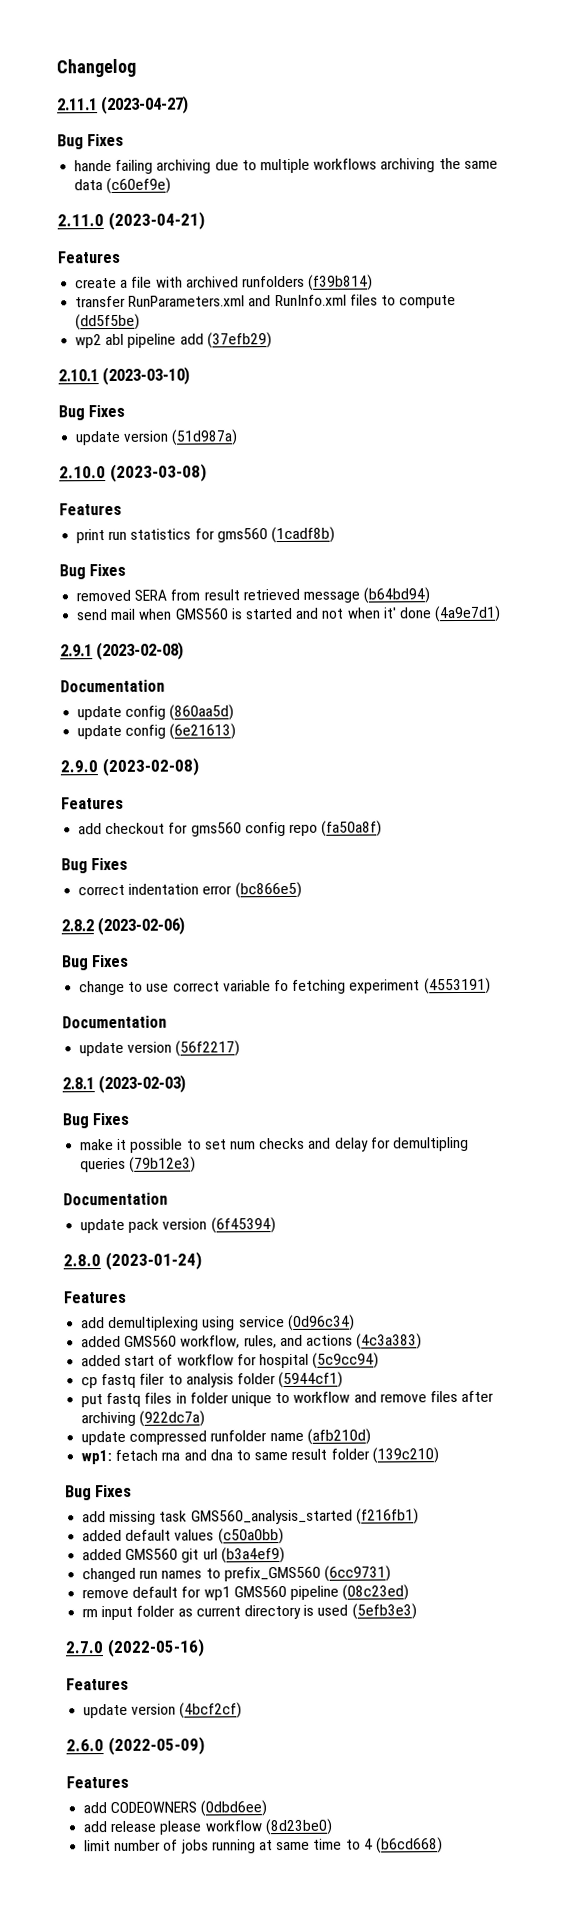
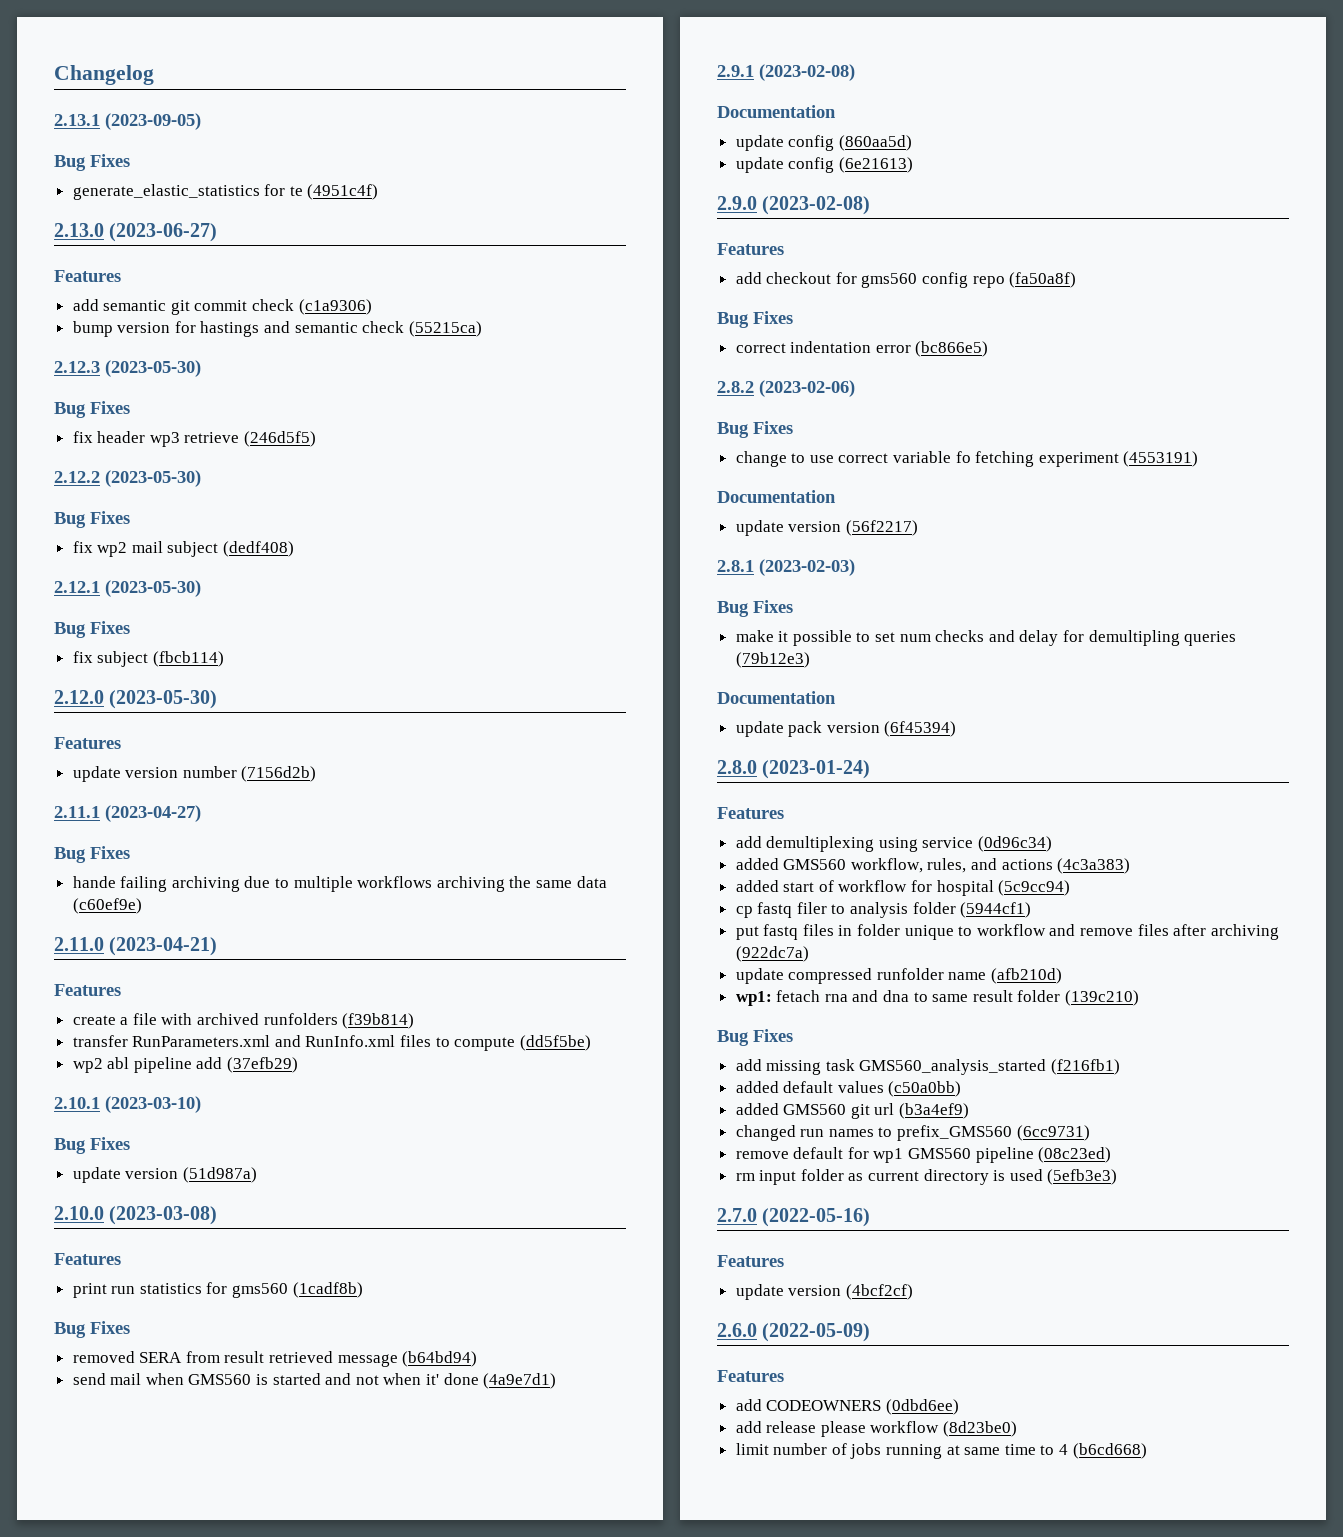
+ 2.13.1 (2023-09-05)
+ Bug Fixes
+ generate_elastic_statistics for te (4951c4f)
+ 2.13.0 (2023-06-27)
+ Features
+ add semantic git commit check (c1a9306)
+ bump version for hastings and semantic check (55215ca)
+ 2.12.3 (2023-05-30)
+ Bug Fixes
+ fix header wp3 retrieve (246d5f5)
+ 2.12.2 (2023-05-30)
+ Bug Fixes
+ fix wp2 mail subject (dedf408)
+ 2.12.1 (2023-05-30)
+ Bug Fixes
+ fix subject (fbcb114)
+ 2.12.0 (2023-05-30)
+ Features
+ update version number (7156d2b)

